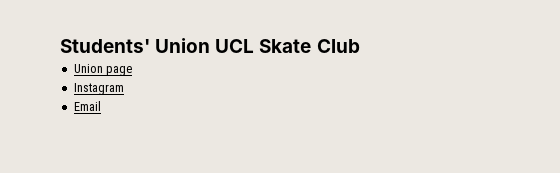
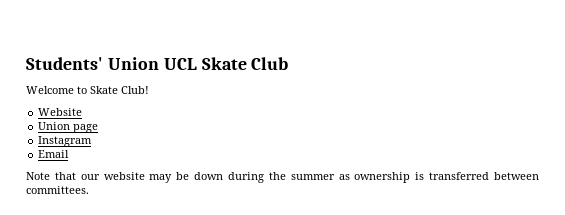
+ Welcome to Skate Club!
+ Website
+ Note that our website may be down during the summer as ownership is transferred between committees.

